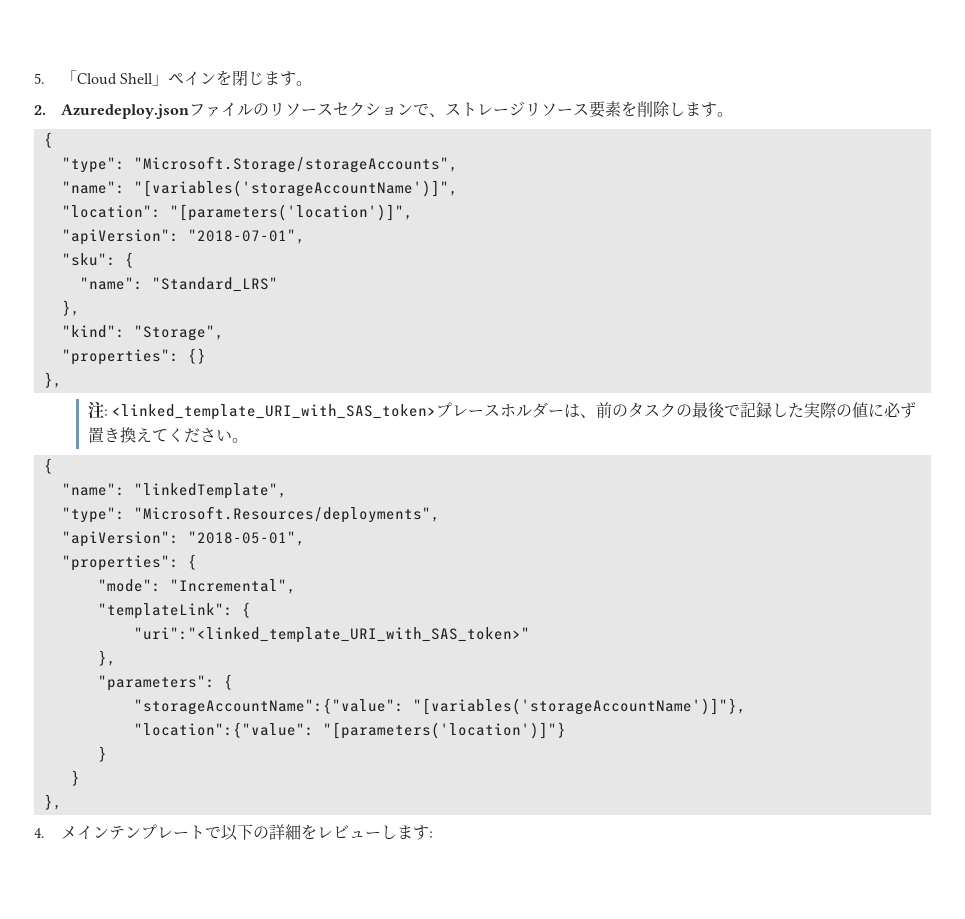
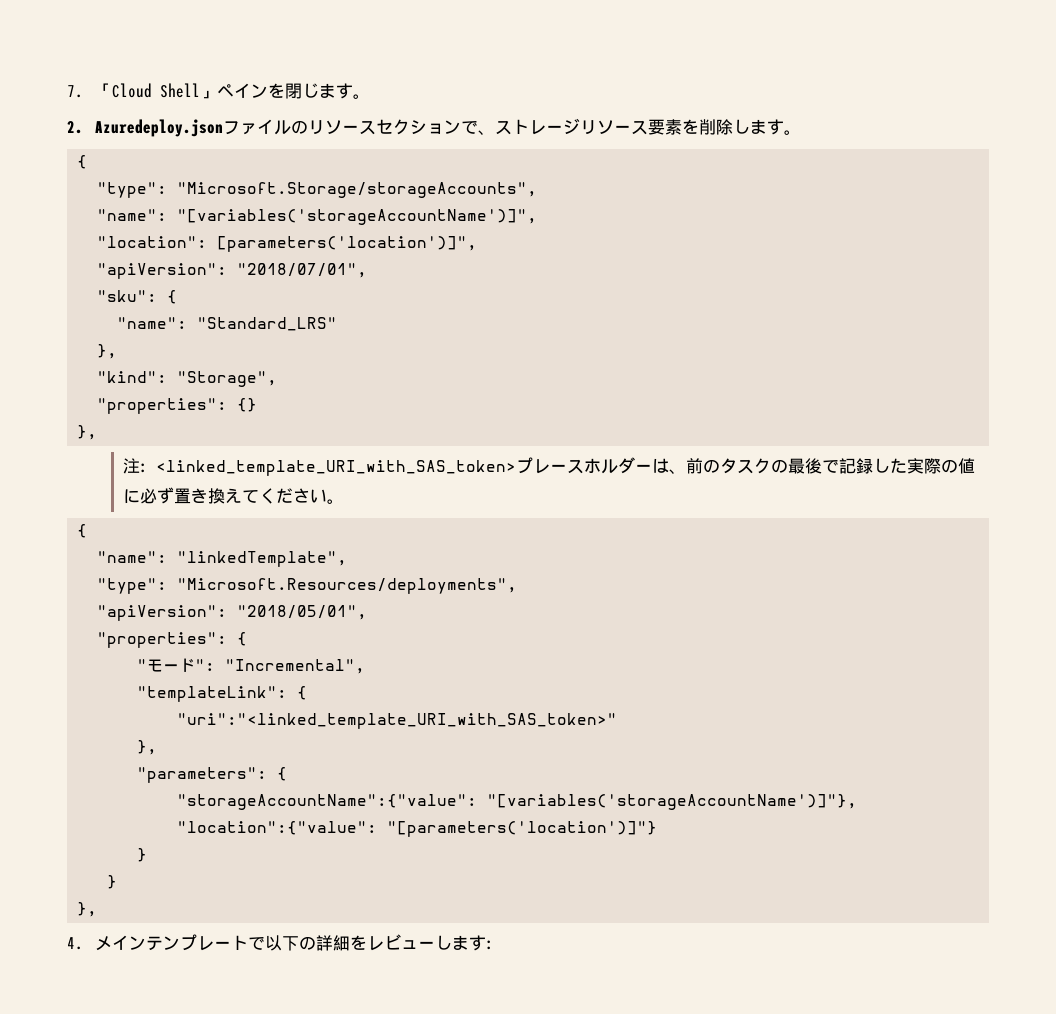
- 5.「Cloud Shell」ペインを閉じます。
+ 7.「Cloud Shell」ペインを閉じます。
- "location": "[parameters('location')]",
- "apiVersion": "2018-07-01",
+ "location": [parameters('location')]",
+ "apiVersion": "2018/07/01",
- "apiVersion": "2018-05-01",
+ "apiVersion": "2018/05/01",
- "mode": "Incremental",
+ "モード": "Incremental",

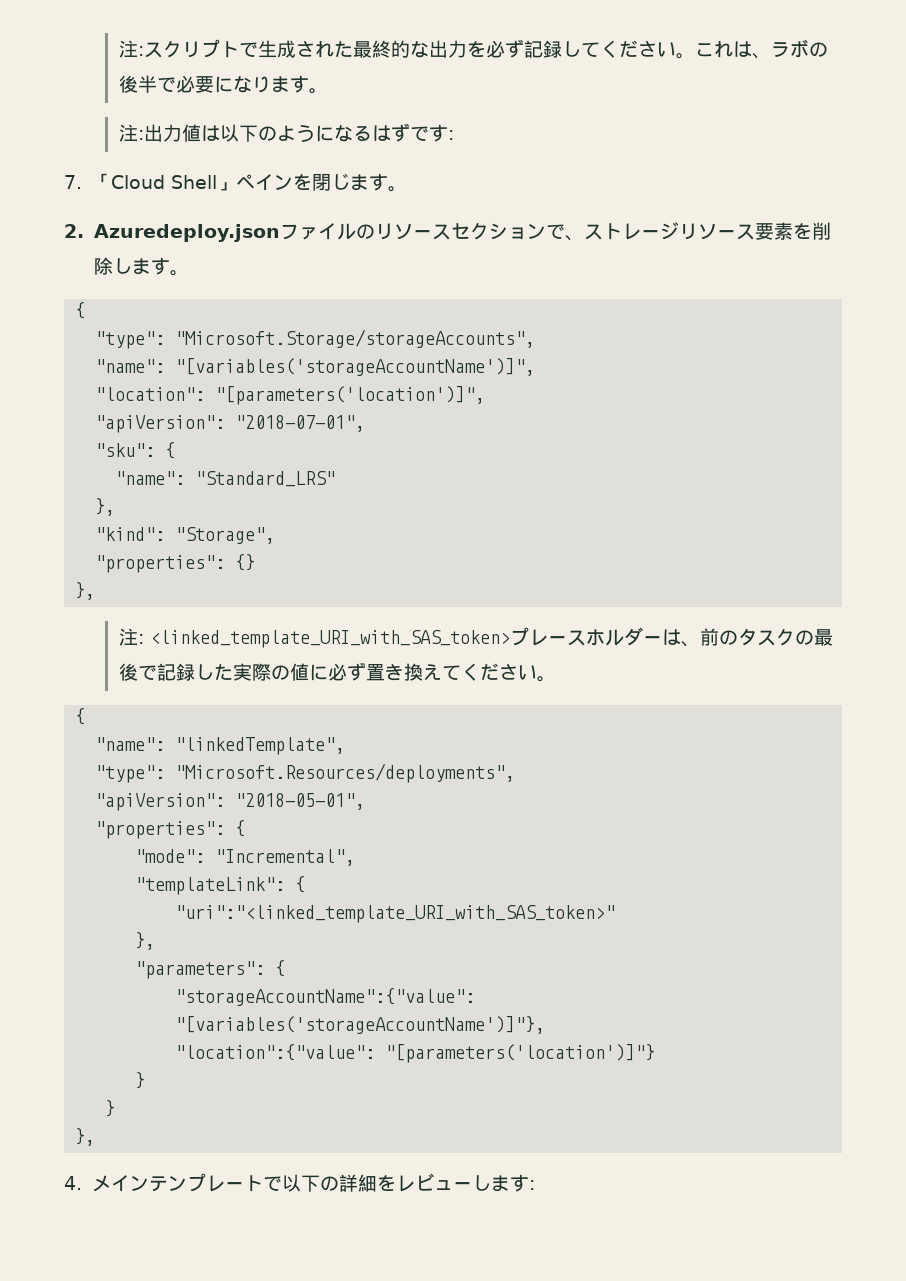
+ 注:スクリプトで生成された最終的な出力を必ず記録してください。これは、ラボの後半で必要になります。
+ 注:出力値は以下のようになるはずです:
- "location": [parameters('location')]",
- "apiVersion": "2018/07/01",
+ "location": "[parameters('location')]",
+ "apiVersion": "2018-07-01",
- "apiVersion": "2018/05/01",
+ "apiVersion": "2018-05-01",
- "モード": "Incremental",
+ "mode": "Incremental",

